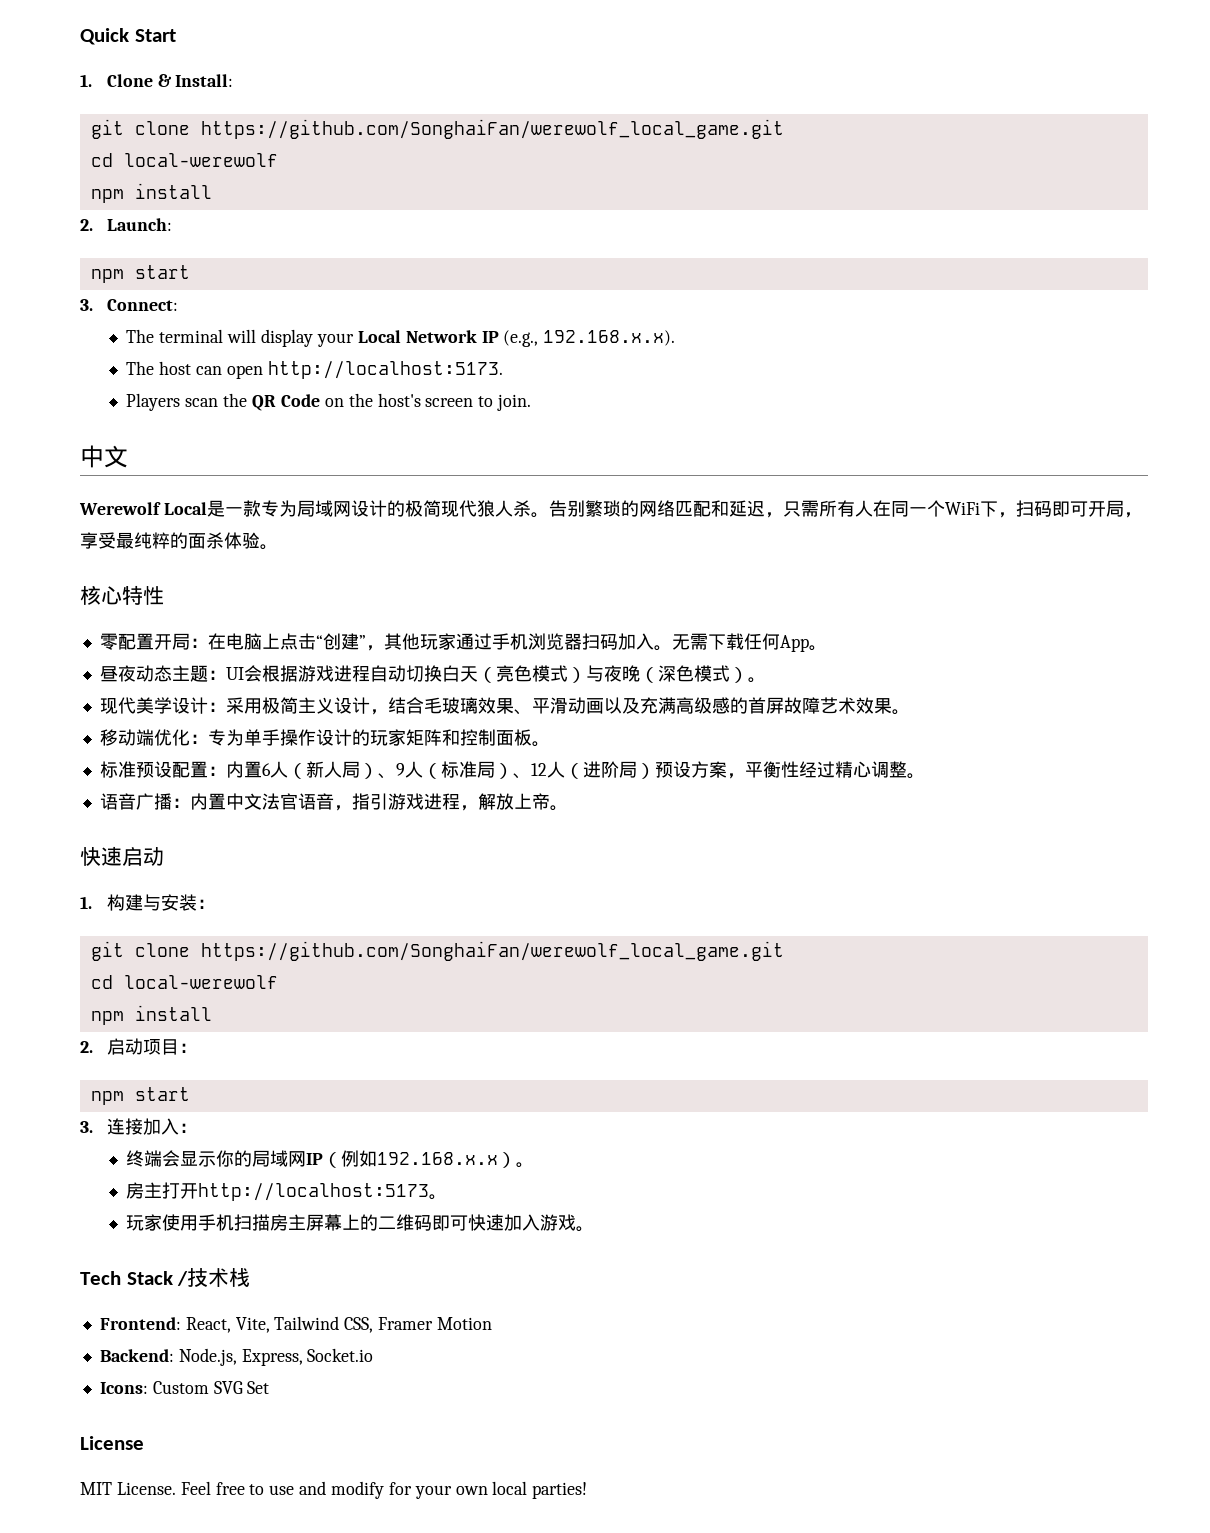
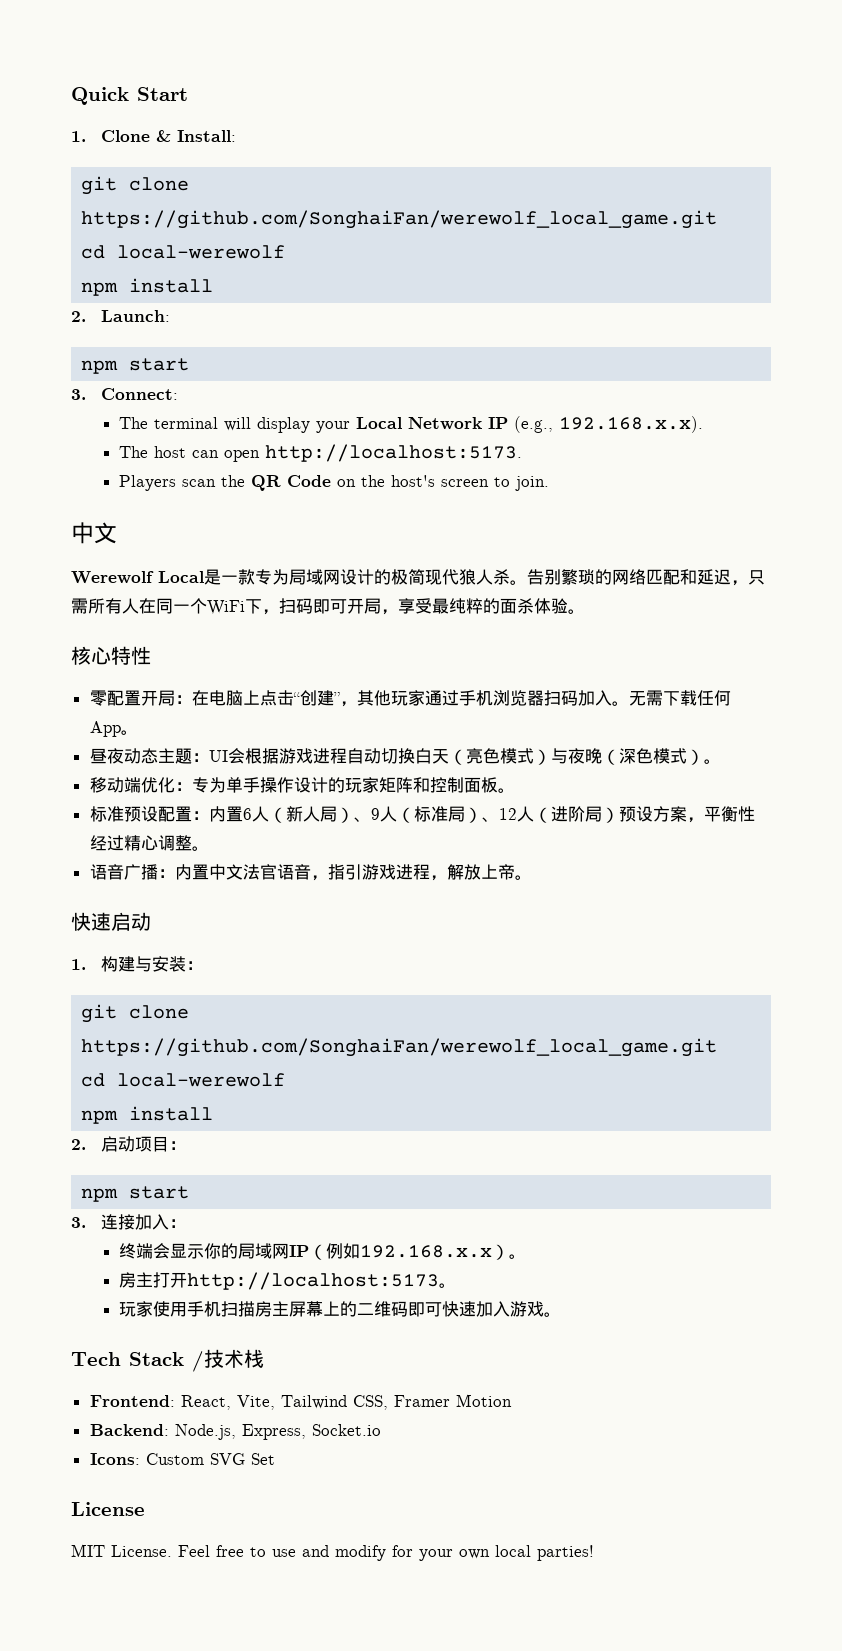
- 现代美学设计：采用极简主义设计，结合毛玻璃效果、平滑动画以及充满高级感的首屏故障艺术效果。

